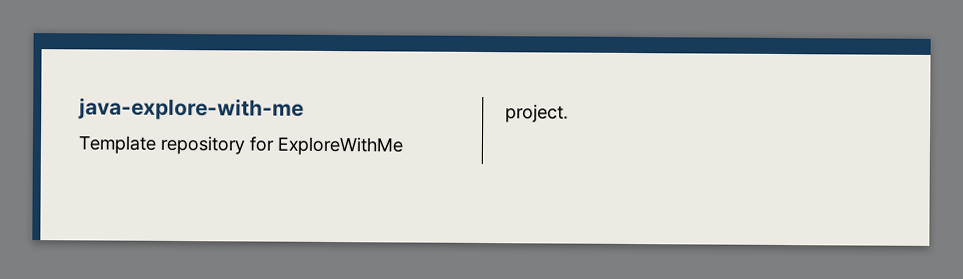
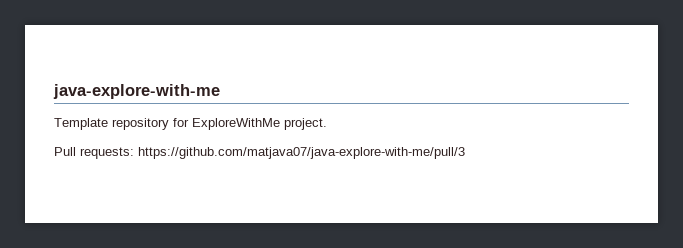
+ Pull requests: https://github.com/matjava07/java-explore-with-me/pull/3

